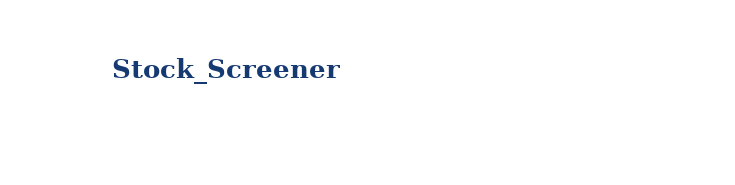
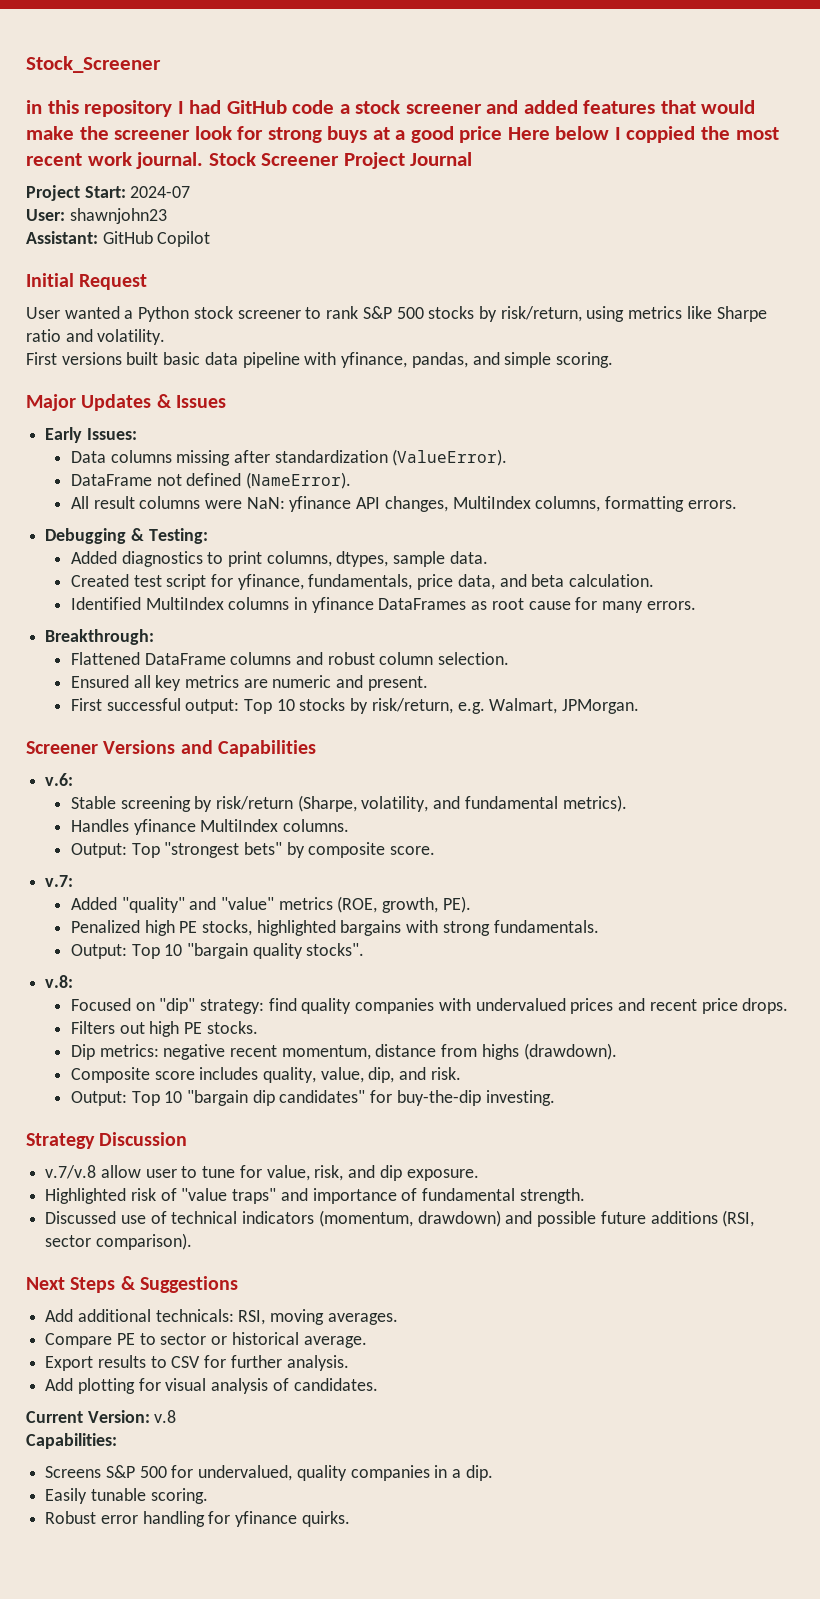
+ in this repository I had GitHub code a stock screener and added features that would make the screener look for strong buys at a good price Here below I coppied the most recent work journal. Stock Screener Project Journal
+ Project Start: 2024-07
+ User: shawnjohn23
+ Assistant: GitHub Copilot
+ Initial Request
+ User wanted a Python stock screener to rank S&P 500 stocks by risk/return, using metrics like Sharpe ratio and volatility.
+ First versions built basic data pipeline with yfinance, pandas, and simple scoring.
+ Major Updates & Issues
+ Early Issues:
+ Data columns missing after standardization (ValueError).
+ DataFrame not defined (NameError).
+ All result columns were NaN: yfinance API changes, MultiIndex columns, formatting errors.
+ Debugging & Testing:
+ Added diagnostics to print columns, dtypes, sample data.
+ Created test script for yfinance, fundamentals, price data, and beta calculation.
+ Identified MultiIndex columns in yfinance DataFrames as root cause for many errors.
+ Breakthrough:
+ Flattened DataFrame columns and robust column selection.
+ Ensured all key metrics are numeric and present.
+ First successful output: Top 10 stocks by risk/return, e.g. Walmart, JPMorgan.
+ Screener Versions and Capabilities
+ v.6:
+ Stable screening by risk/return (Sharpe, volatility, and fundamental metrics).
+ Handles yfinance MultiIndex columns.
+ Output: Top "strongest bets" by composite score.
+ v.7:
+ Added "quality" and "value" metrics (ROE, growth, PE).
+ Penalized high PE stocks, highlighted bargains with strong fundamentals.
+ Output: Top 10 "bargain quality stocks".
+ v.8:
+ Focused on "dip" strategy: find quality companies with undervalued prices and recent price drops.
+ Filters out high PE stocks.
+ Dip metrics: negative recent momentum, distance from highs (drawdown).
+ Composite score includes quality, value, dip, and risk.
+ Output: Top 10 "bargain dip candidates" for buy-the-dip investing.
+ Strategy Discussion
+ v.7/v.8 allow user to tune for value, risk, and dip exposure.
+ Highlighted risk of "value traps" and importance of fundamental strength.
+ Discussed use of technical indicators (momentum, drawdown) and possible future additions (RSI, sector comparison).
+ Next Steps & Suggestions
+ Add additional technicals: RSI, moving averages.
+ Compare PE to sector or historical average.
+ Export results to CSV for further analysis.
+ Add plotting for visual analysis of candidates.
+ Current Version: v.8
+ Capabilities:
+ Screens S&P 500 for undervalued, quality companies in a dip.
+ Easily tunable scoring.
+ Robust error handling for yfinance quirks.

